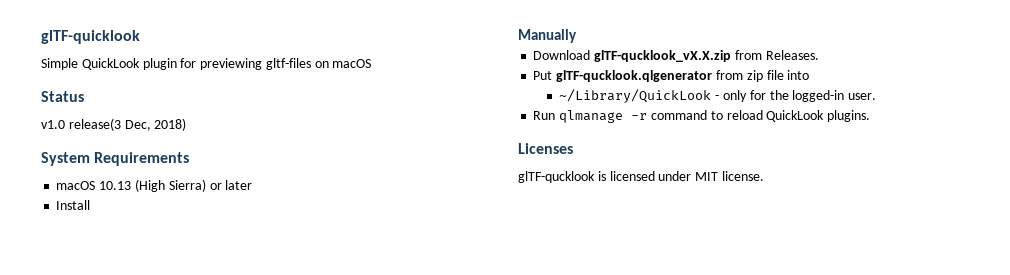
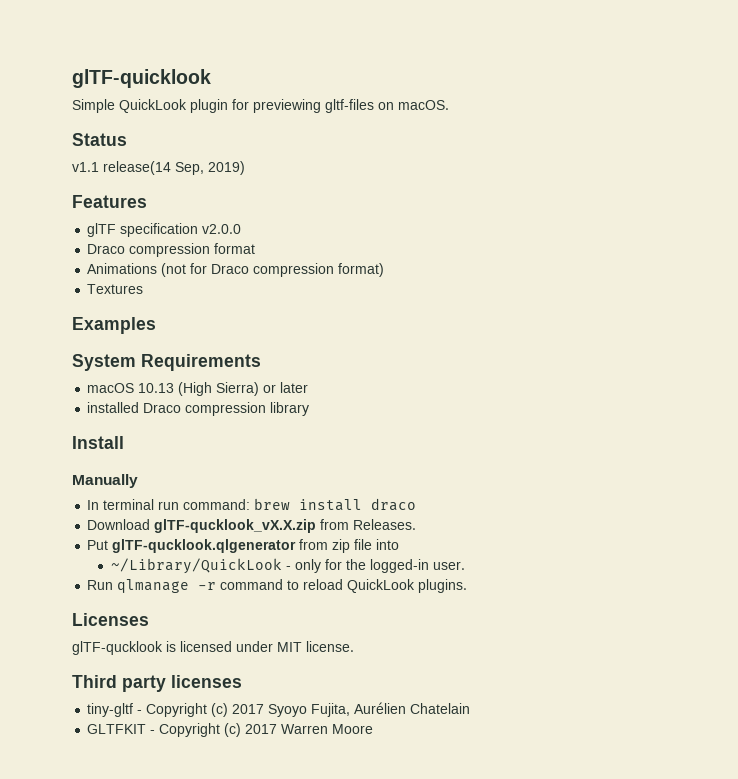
- Simple QuickLook plugin for previewing gltf-files on macOS
+ Simple QuickLook plugin for previewing gltf-files on macOS.
- v1.0 release(3 Dec, 2018)
+ v1.1 release(14 Sep, 2019)
+ Features
+ glTF specification v2.0.0
+ Draco compression format
+ Animations (not for Draco compression format)
+ Textures
+ Examples
+ installed Draco compression library
  Install
  Manually
+ In terminal run command: brew install draco
+ Third party licenses
+ tiny-gltf - Copyright (c) 2017 Syoyo Fujita, Aurélien Chatelain
+ GLTFKIT - Copyright (c) 2017 Warren Moore

